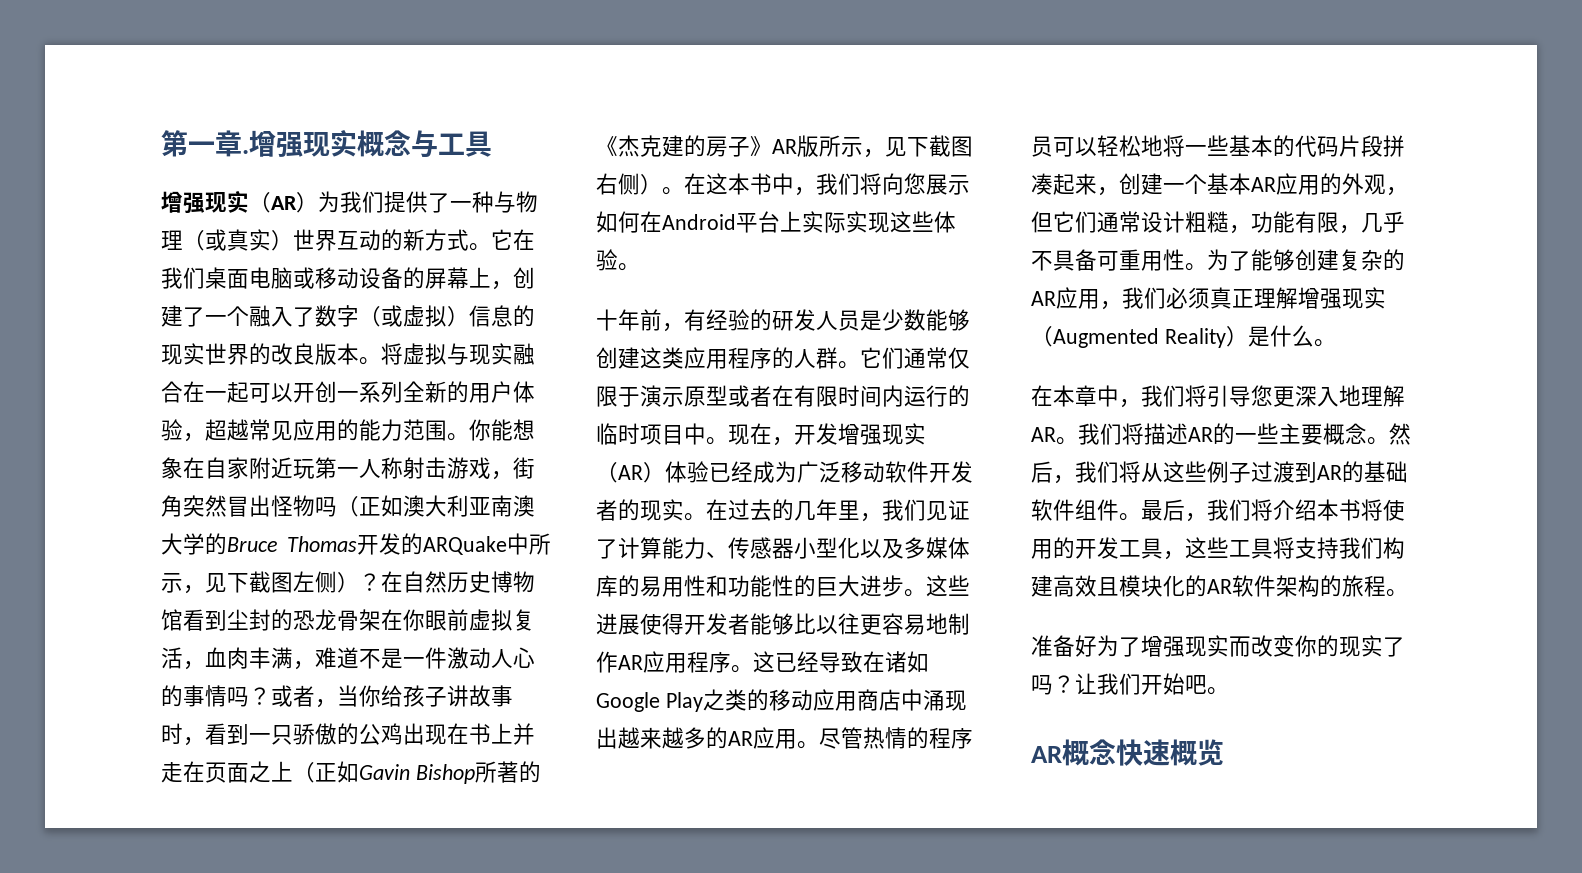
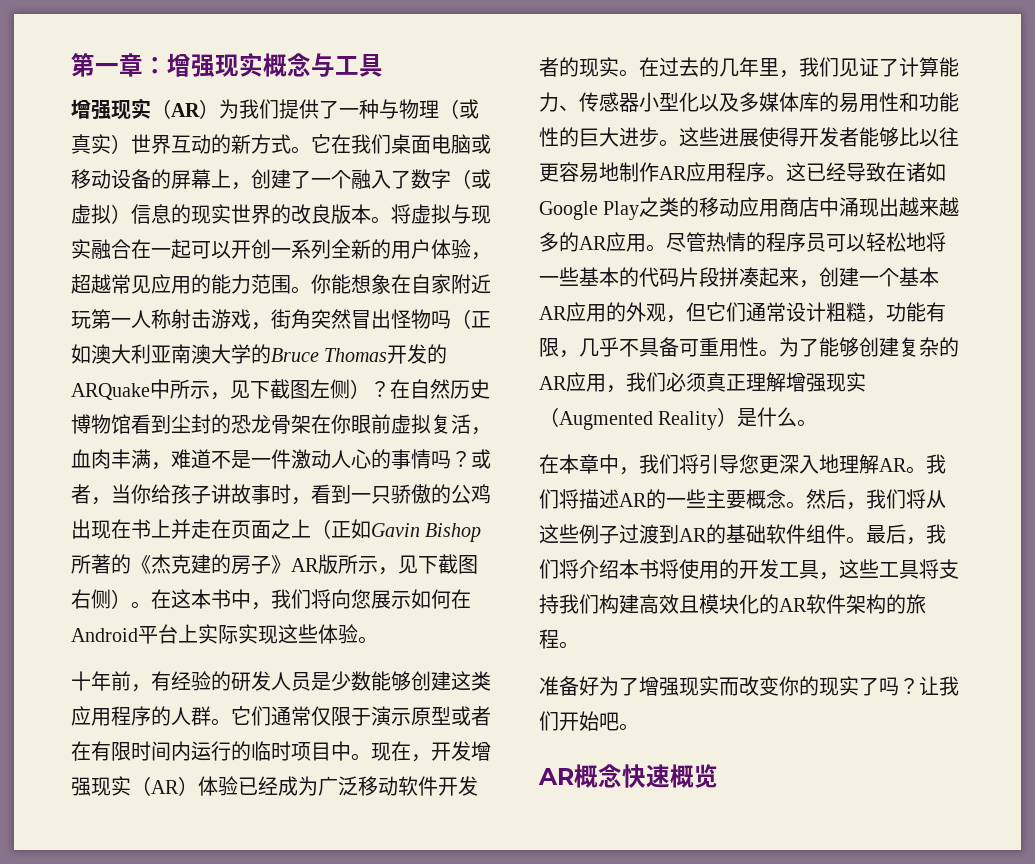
- 第一章.增强现实概念与工具
+ 第一章：增强现实概念与工具

